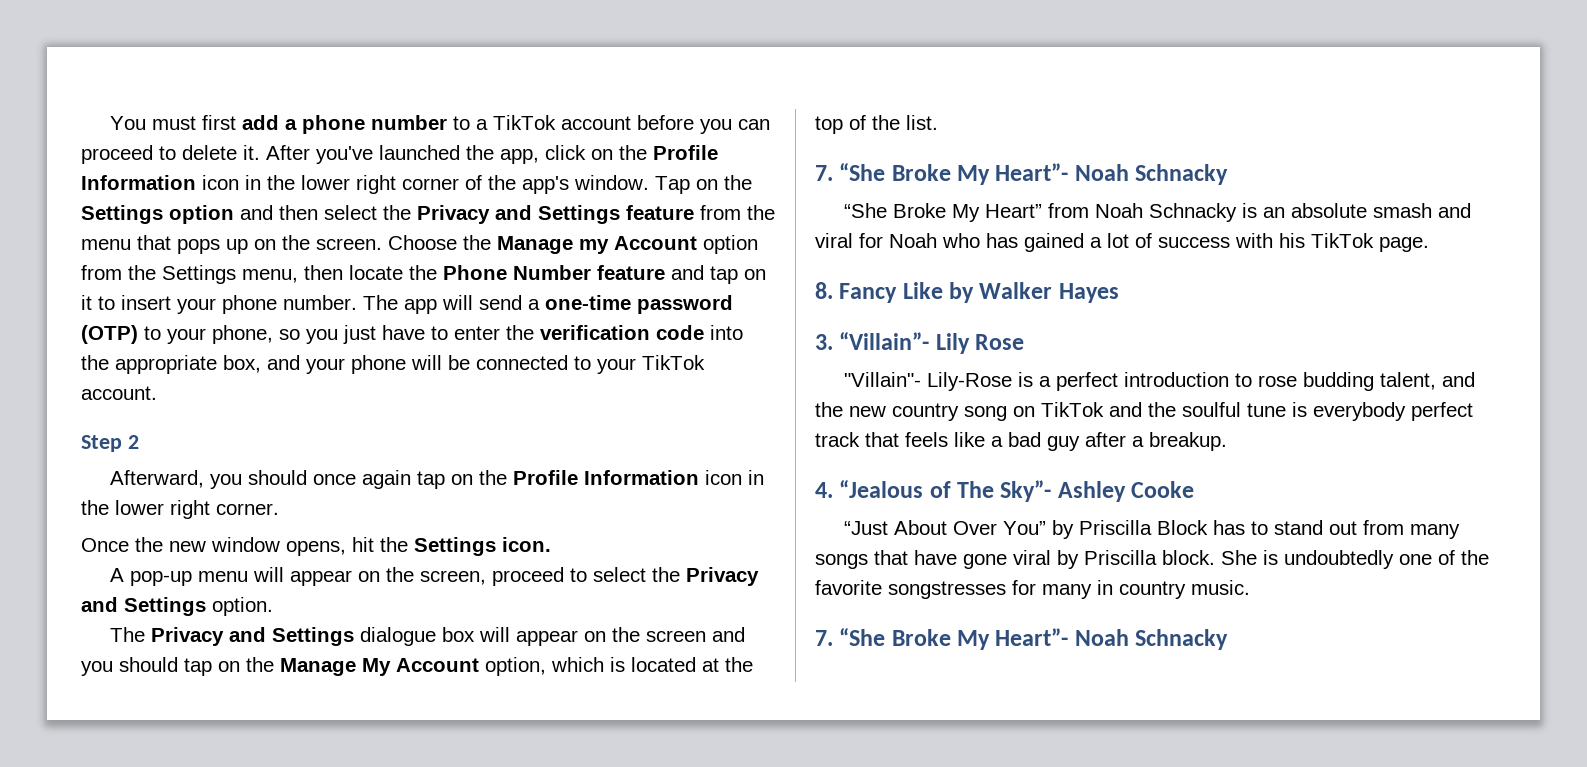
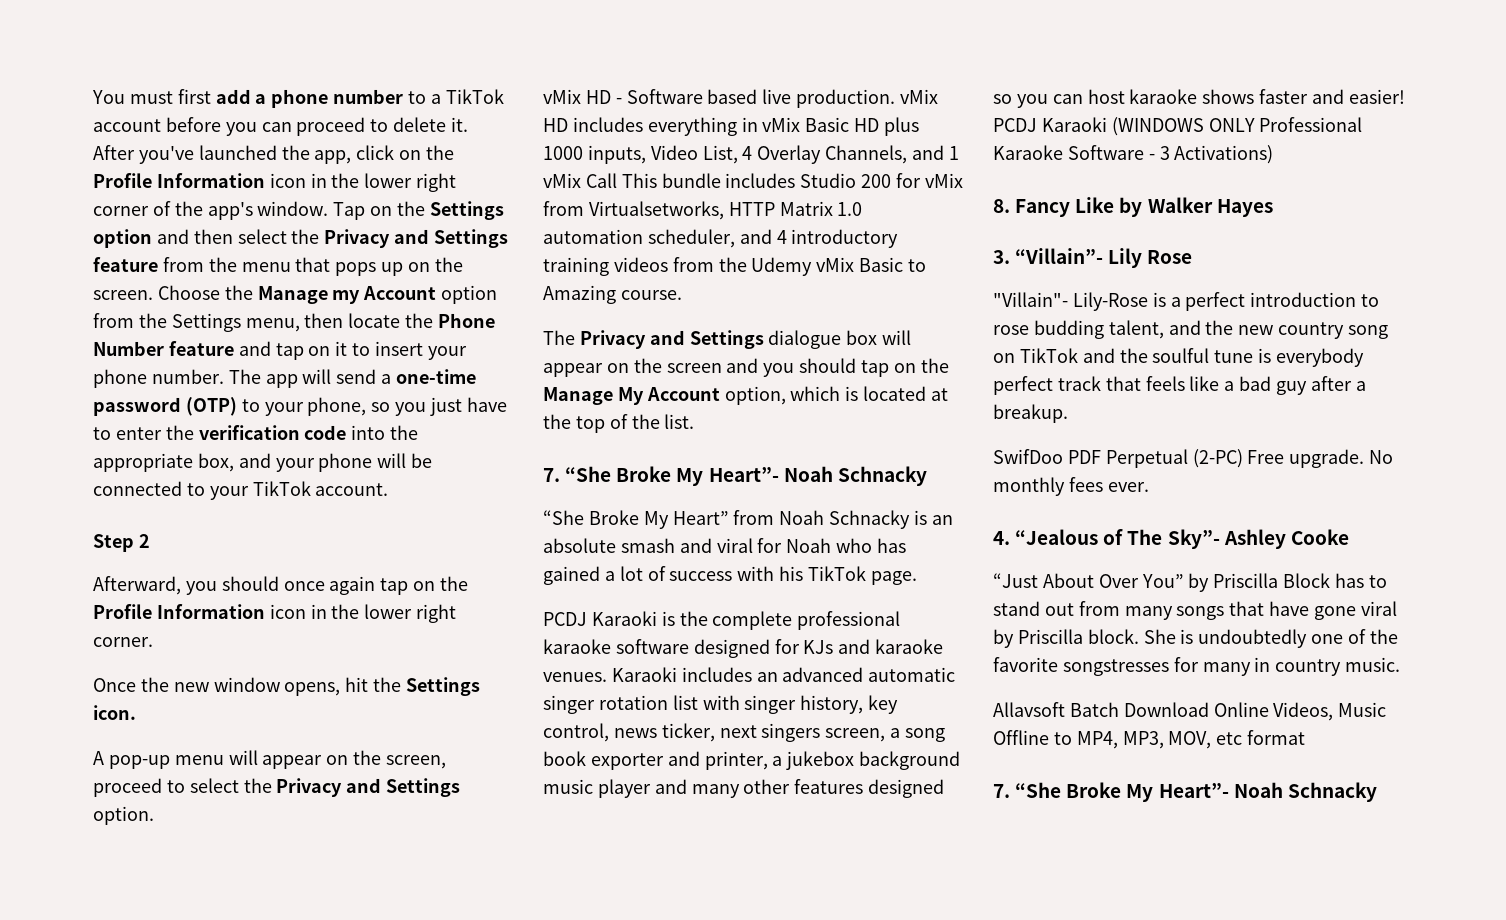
+ vMix HD - Software based live production. vMix HD includes everything in vMix Basic HD plus 1000 inputs, Video List, 4 Overlay Channels, and 1 vMix Call This bundle includes Studio 200 for vMix from Virtualsetworks, HTTP Matrix 1.0 automation scheduler, and 4 introductory training videos from the Udemy vMix Basic to Amazing course.
+ PCDJ Karaoki is the complete professional karaoke software designed for KJs and karaoke venues. Karaoki includes an advanced automatic singer rotation list with singer history, key control, news ticker, next singers screen, a song book exporter and printer, a jukebox background music player and many other features designed so you can host karaoke shows faster and easier! PCDJ Karaoki (WINDOWS ONLY Professional Karaoke Software - 3 Activations)
+ SwifDoo PDF Perpetual (2-PC) Free upgrade. No monthly fees ever.
+ Allavsoft Batch Download Online Videos, Music Offline to MP4, MP3, MOV, etc format

